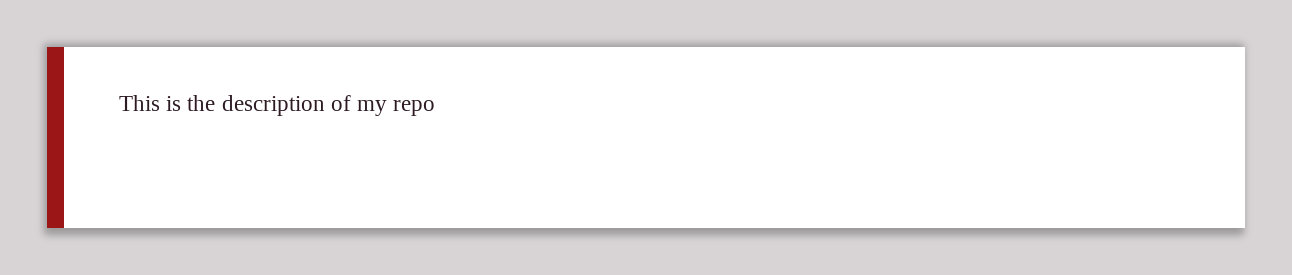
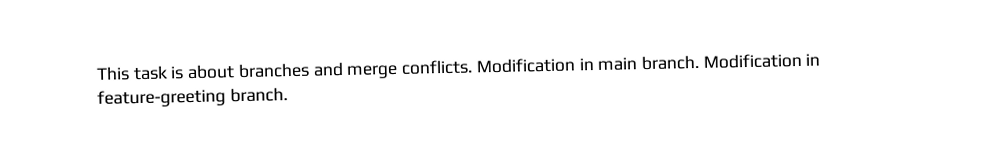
- This is the description of my repo
+ This task is about branches and merge conflicts. Modification in main branch. Modification in feature-greeting branch.

